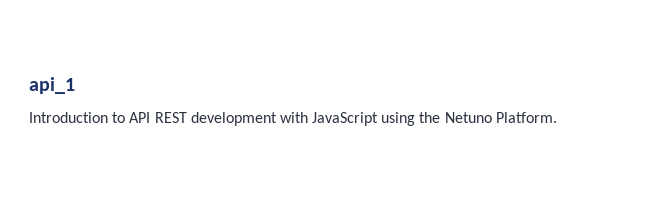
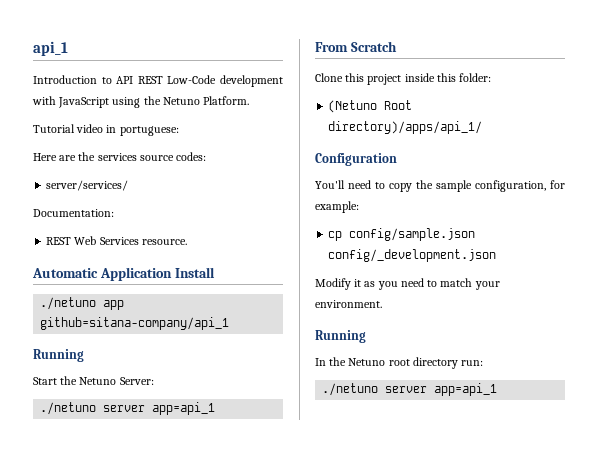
- Introduction to API REST development with JavaScript using the Netuno Platform.
+ Introduction to API REST Low-Code development with JavaScript using the Netuno Platform.
+ Tutorial video in portuguese:
+ Here are the services source codes:
+ server/services/
+ Documentation:
+ REST Web Services resource.
+ Automatic Application Install
+ ./netuno app github=sitana-company/api_1
+ Running
+ Start the Netuno Server:
+ ./netuno server app=api_1
+ From Scratch
+ Clone this project inside this folder:
+ (Netuno Root directory)/apps/api_1/
+ Configuration
+ You'll need to copy the sample configuration, for example:
+ cp config/sample.json config/_development.json
+ Modify it as you need to match your environment.
+ Running
+ In the Netuno root directory run:
+ ./netuno server app=api_1

